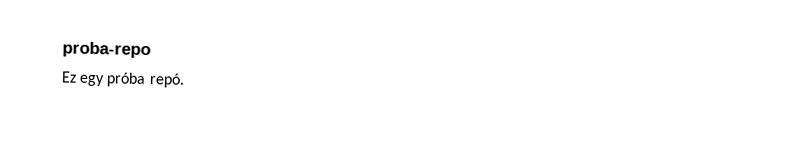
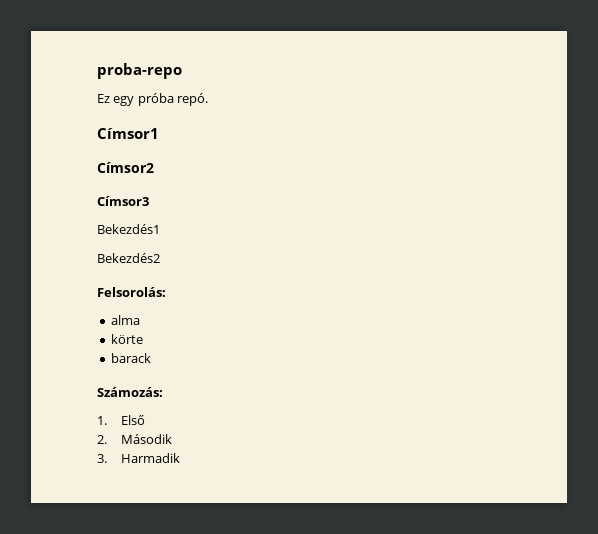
+ Címsor1
+ Címsor2
+ Címsor3
+ Bekezdés1
+ Bekezdés2
+ Felsorolás:
+ alma
+ körte
+ barack
+ Számozás:
+ 1. Első
+ 2. Második
+ 3. Harmadik

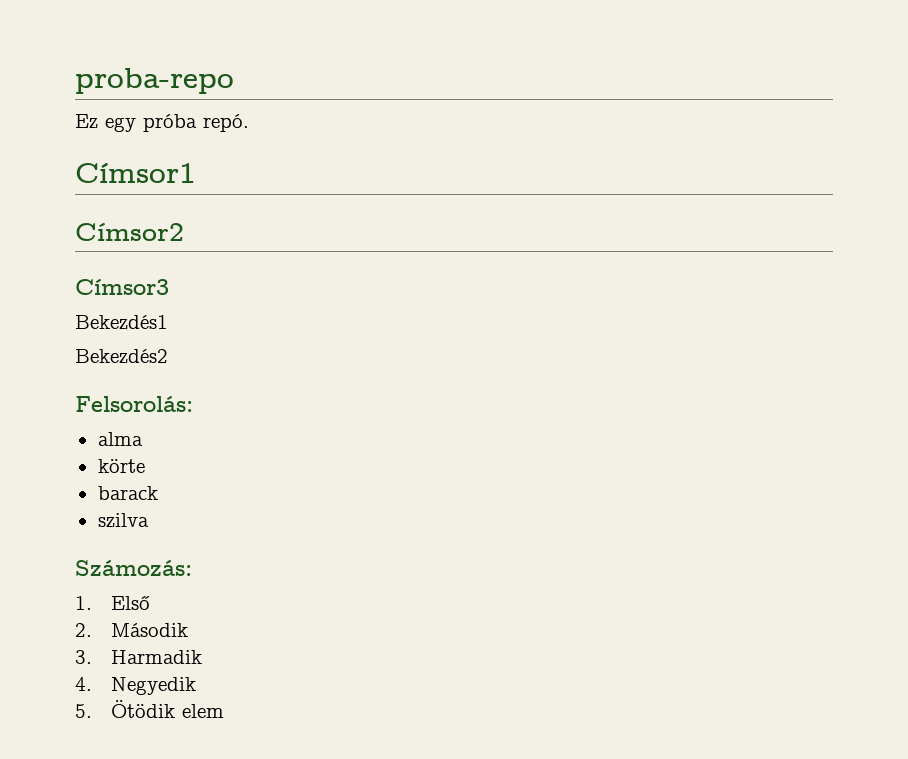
+ szilva
+ 4. Negyedik
+ 5. Ötödik elem

